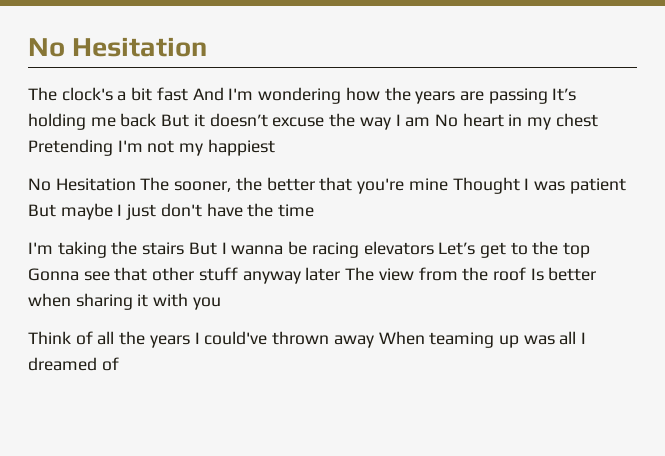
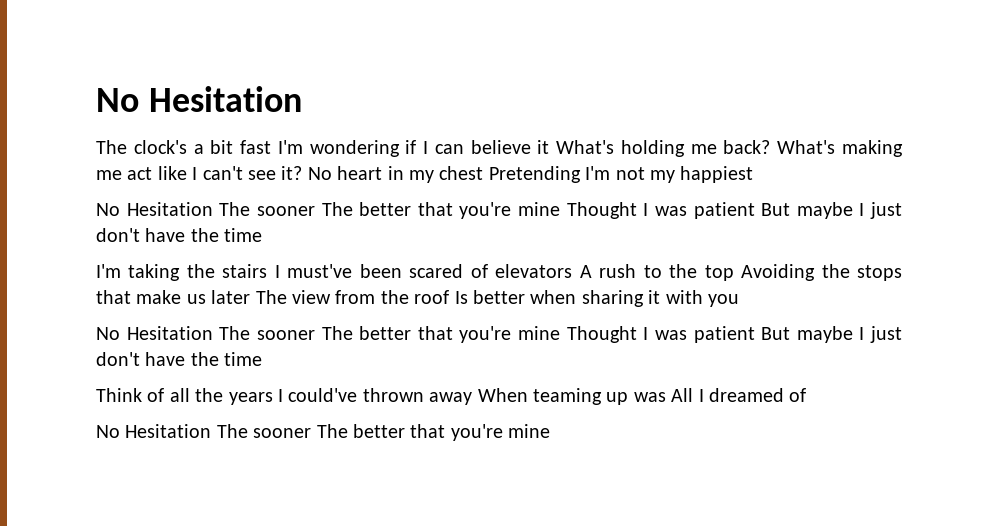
- The clock's a bit fast And I'm wondering how the years are passing It’s holding me back But it doesn’t excuse the way I am No heart in my chest Pretending I'm not my happiest
- No Hesitation The sooner, the better that you're mine Thought I was patient But maybe I just don't have the time
+ The clock's a bit fast I'm wondering if I can believe it What's holding me back? What's making me act like I can't see it? No heart in my chest Pretending I'm not my happiest
+ No Hesitation The sooner The better that you're mine Thought I was patient But maybe I just don't have the time
- I'm taking the stairs But I wanna be racing elevators Let’s get to the top Gonna see that other stuff anyway later The view from the roof Is better when sharing it with you
+ I'm taking the stairs I must've been scared of elevators A rush to the top Avoiding the stops that make us later The view from the roof Is better when sharing it with you
+ No Hesitation The sooner The better that you're mine Thought I was patient But maybe I just don't have the time
- Think of all the years I could've thrown away When teaming up was all I dreamed of
+ Think of all the years I could've thrown away When teaming up was All I dreamed of
+ No Hesitation The sooner The better that you're mine

